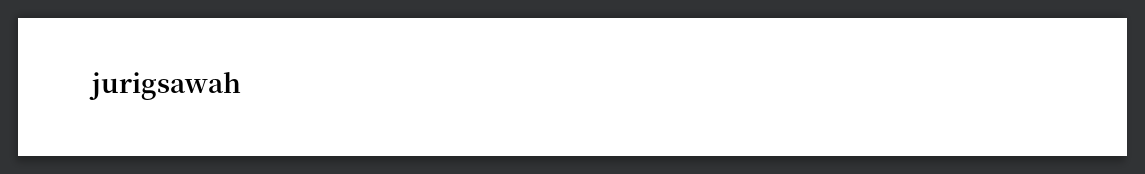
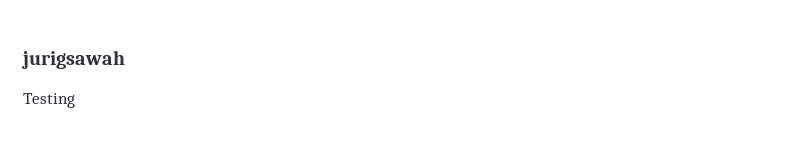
+ Testing

